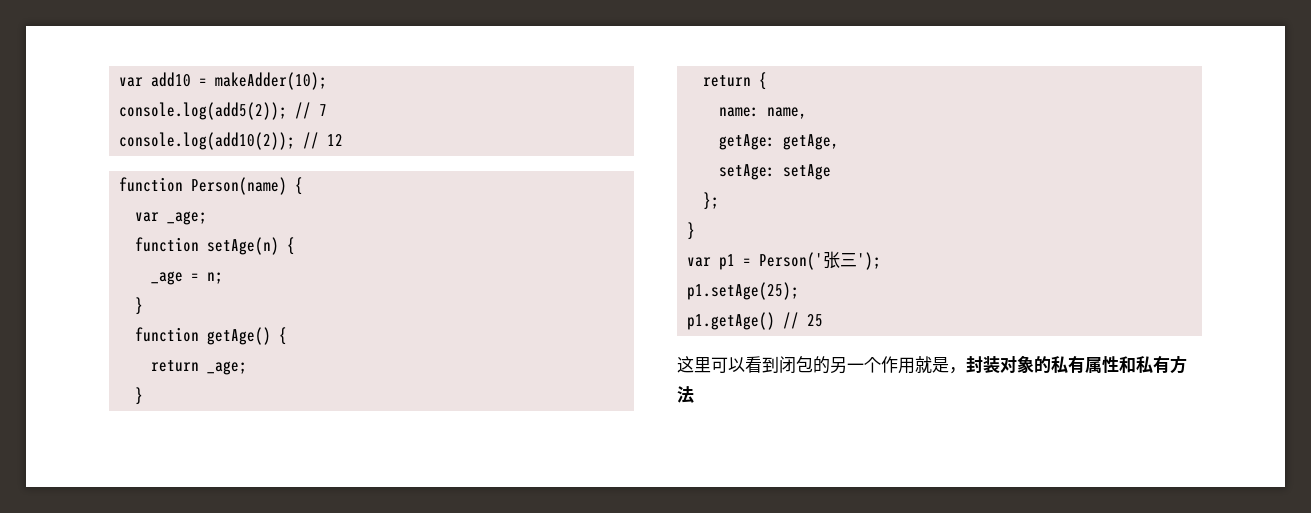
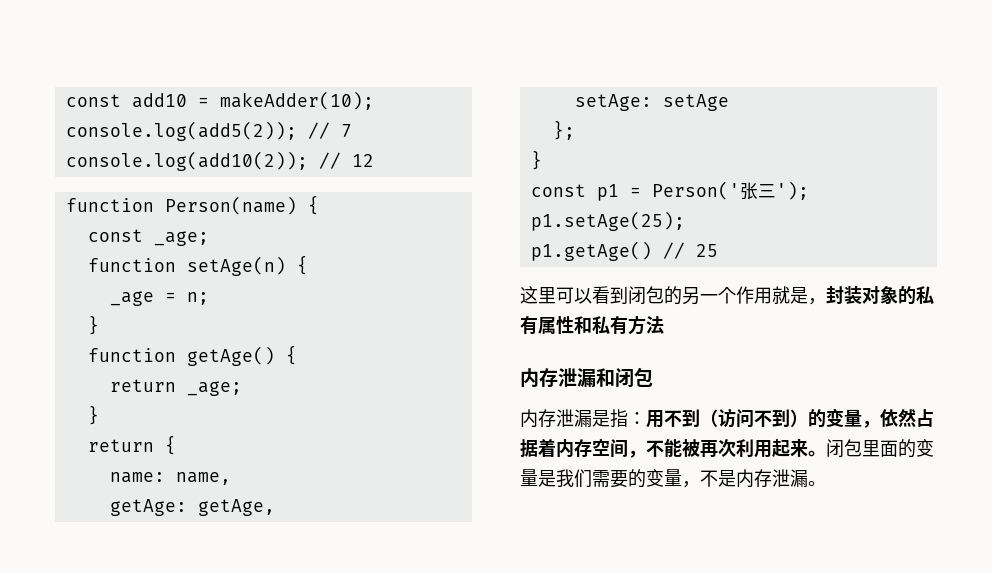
- var add10 = makeAdder(10);
+ const add10 = makeAdder(10);
- var _age;
+ const _age;
- var p1 = Person('张三');
+ const p1 = Person('张三');
+ 内存泄漏和闭包
+ 内存泄漏是指：用不到（访问不到）的变量，依然占据着内存空间，不能被再次利用起来。闭包里面的变量是我们需要的变量，不是内存泄漏。

